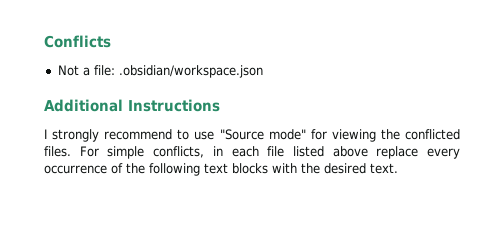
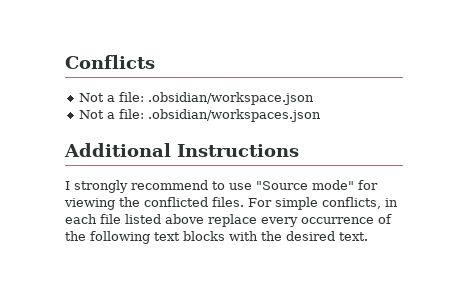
+ Not a file: .obsidian/workspaces.json

